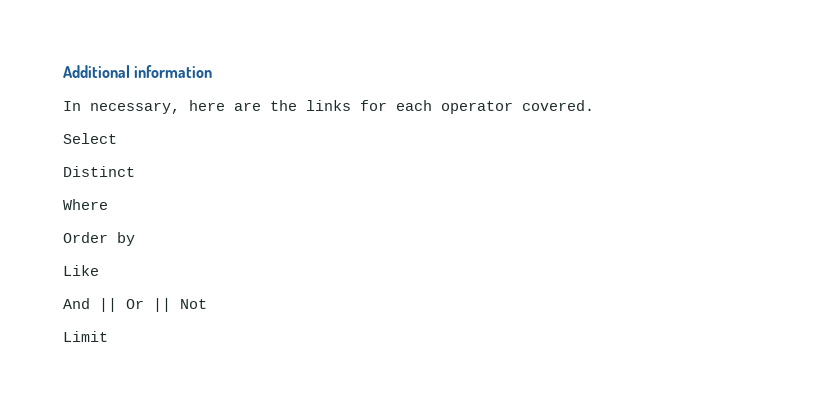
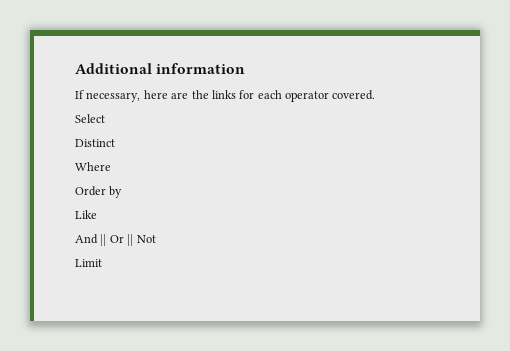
- In necessary, here are the links for each operator covered.
+ If necessary, here are the links for each operator covered.

